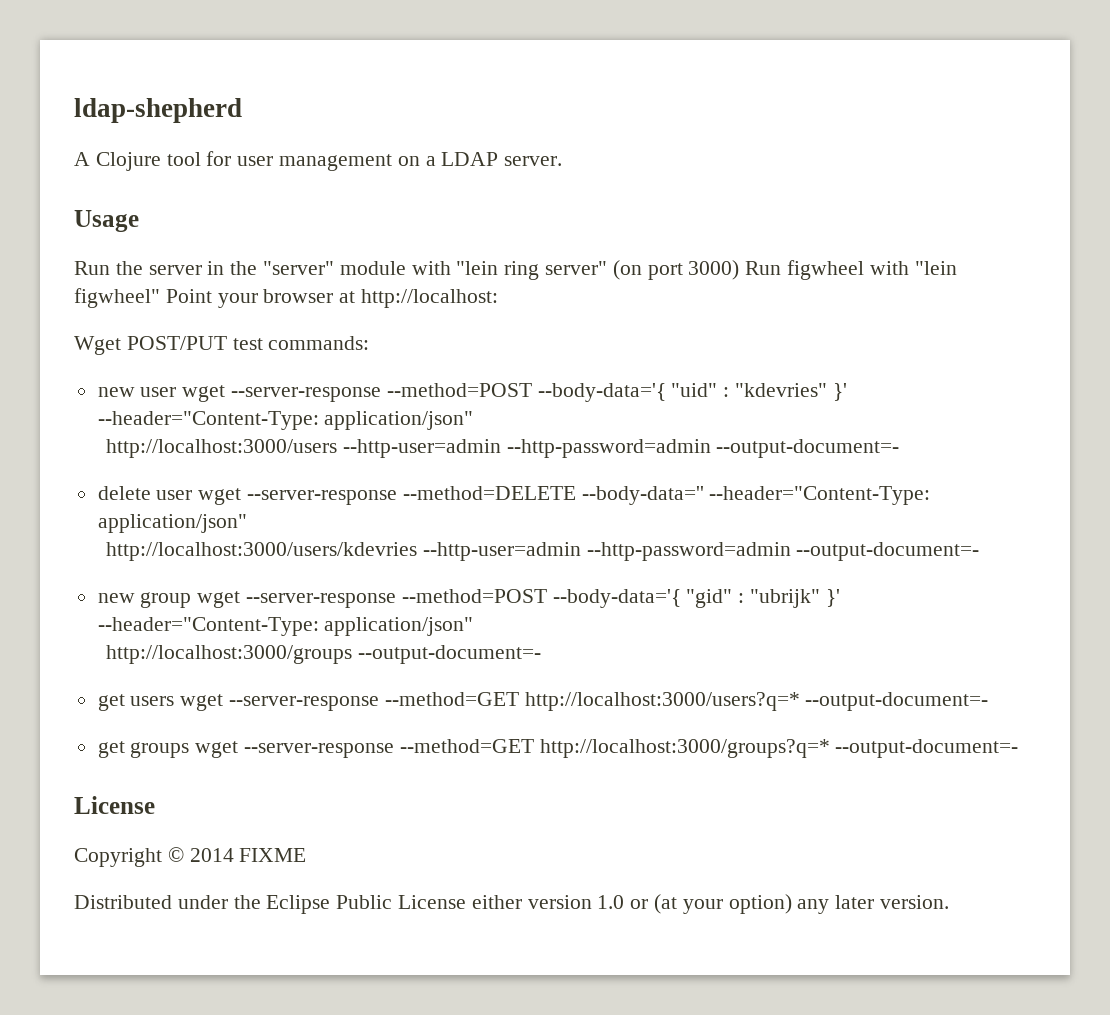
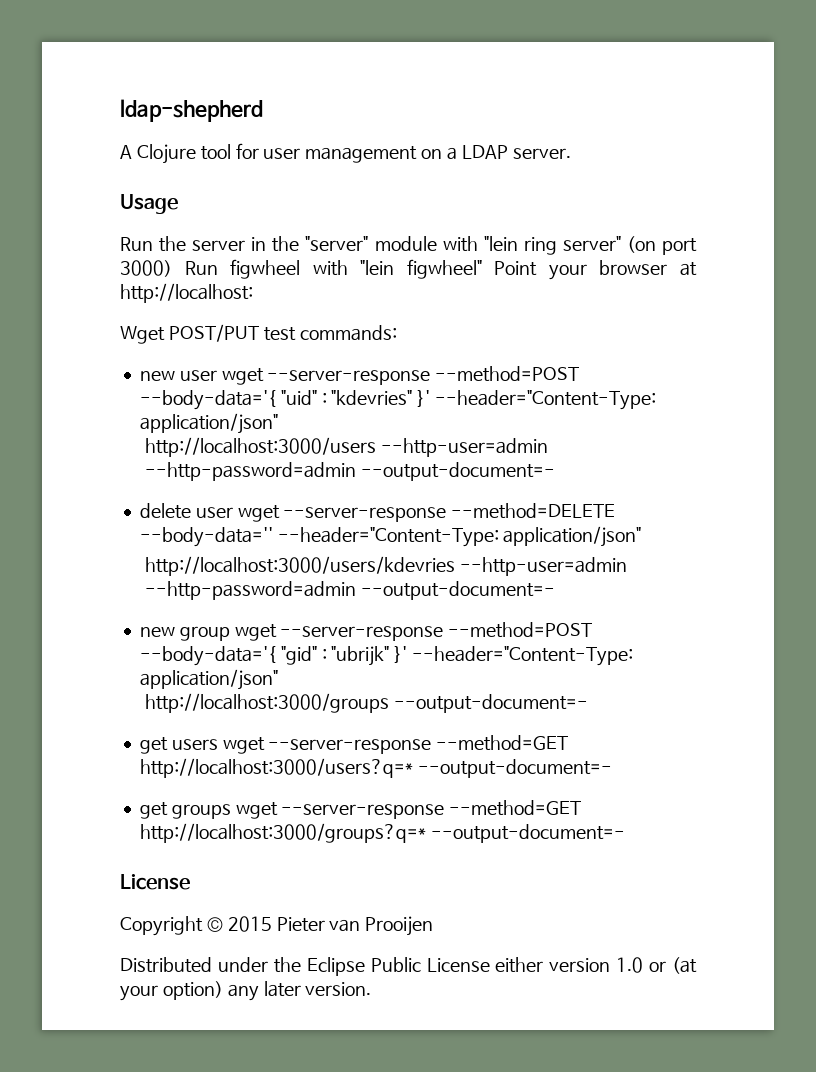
- Copyright © 2014 FIXME
+ Copyright © 2015 Pieter van Prooijen

